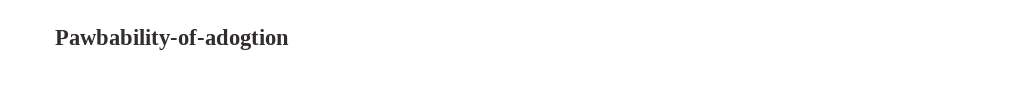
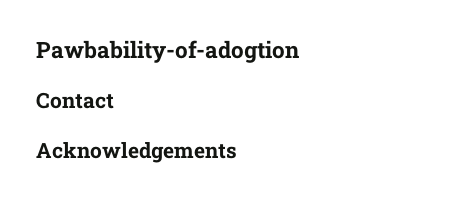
+ Contact
+ Acknowledgements

